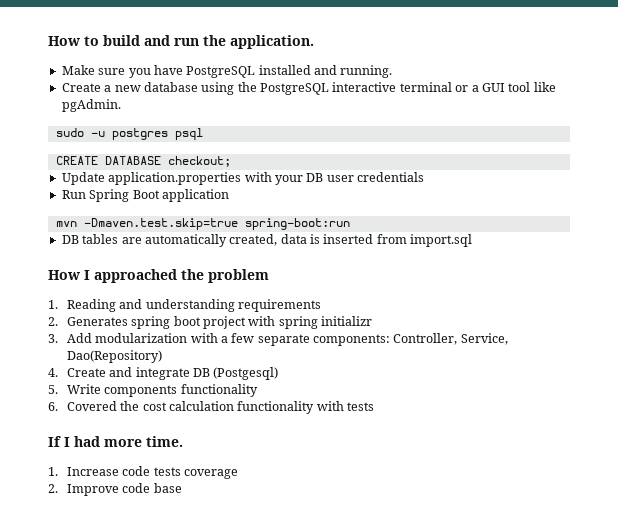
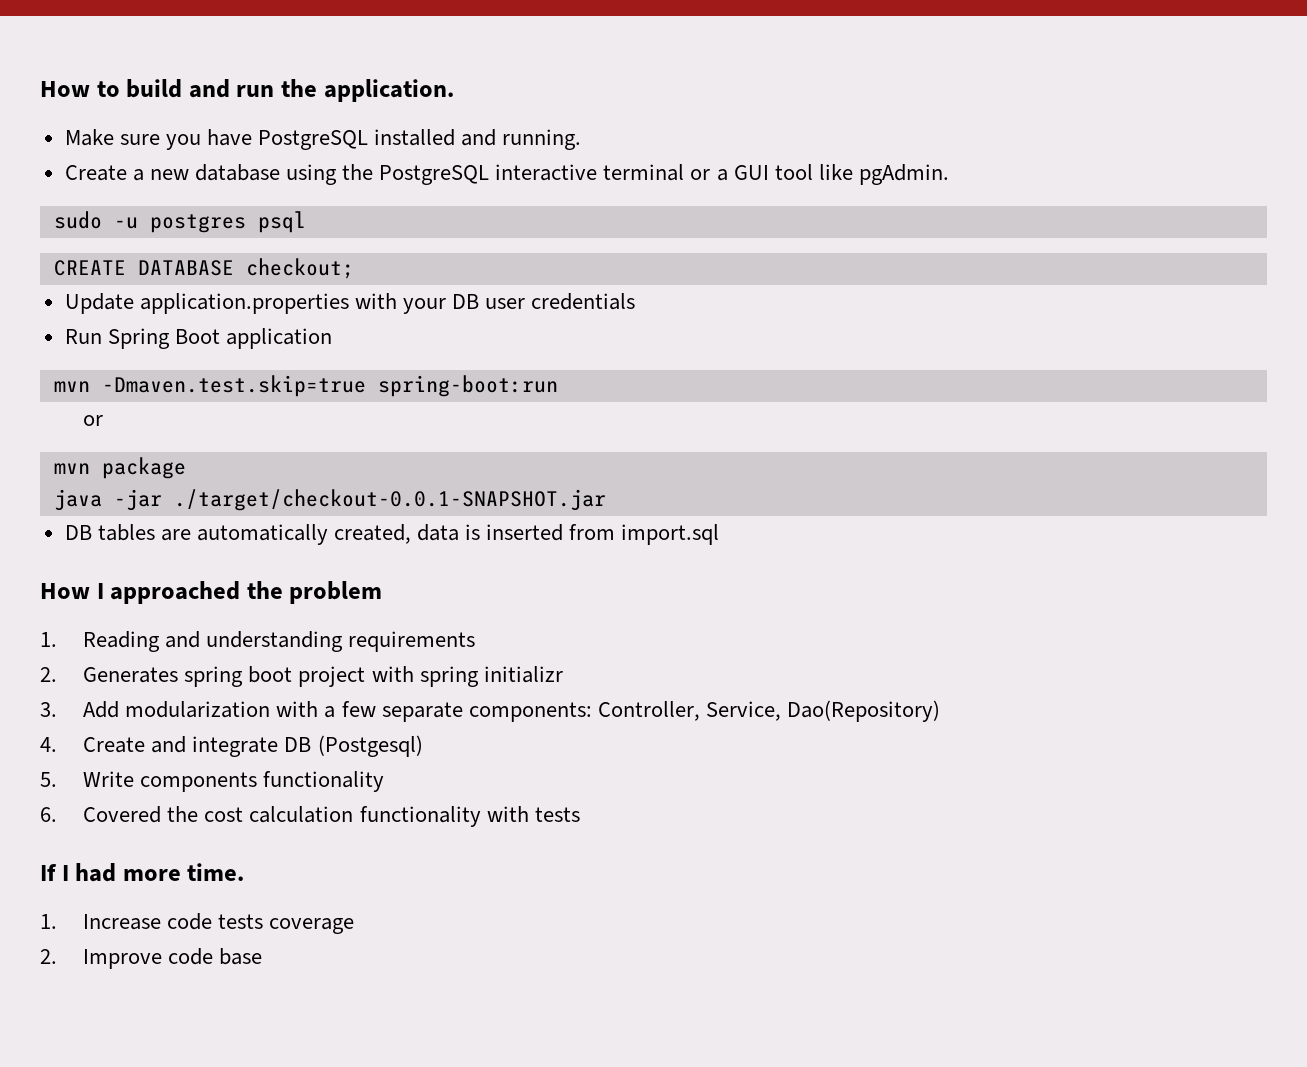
  mvn -Dmaven.test.skip=true spring-boot:run
+ or
+ mvn package
+ java -jar ./target/checkout-0.0.1-SNAPSHOT.jar

